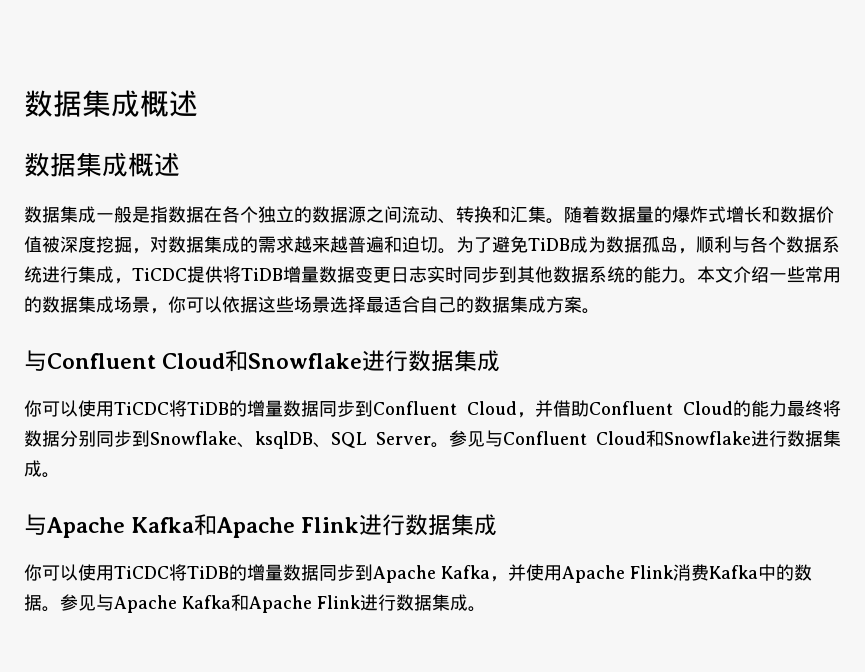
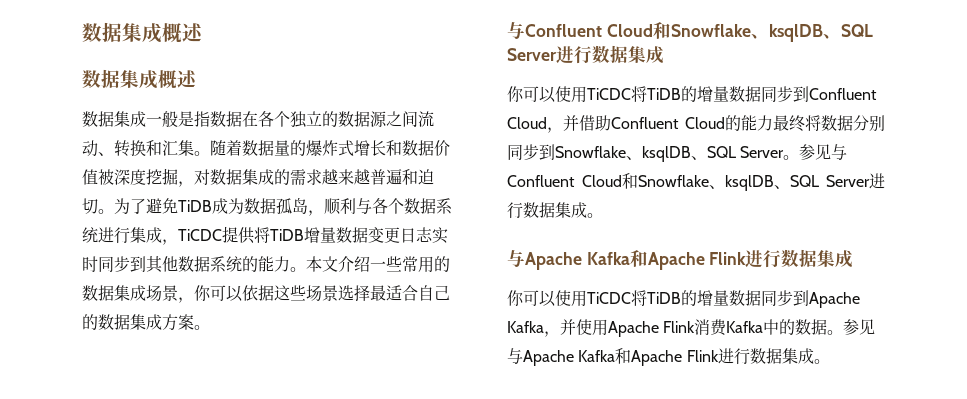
  本文介绍一些常用的数据集成场景，你可以依据这些场景选择最适合自己的数据集成方案。
- 与Confluent Cloud和Snowflake进行数据集成
+ 与Confluent Cloud和Snowflake、ksqlDB、SQL Server进行数据集成
- 参见与Confluent Cloud和Snowflake进行数据集成。
+ 参见与Confluent Cloud和Snowflake、ksqlDB、SQL Server进行数据集成。

